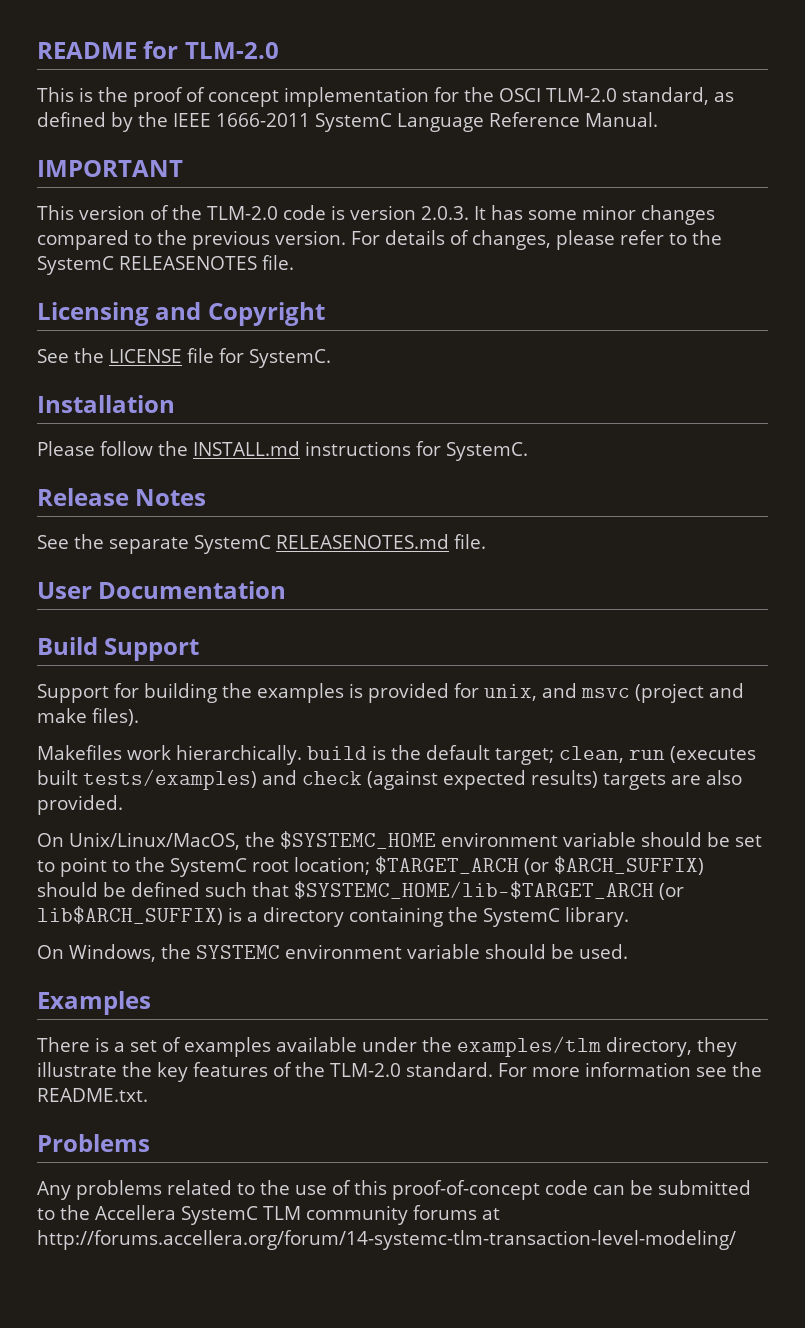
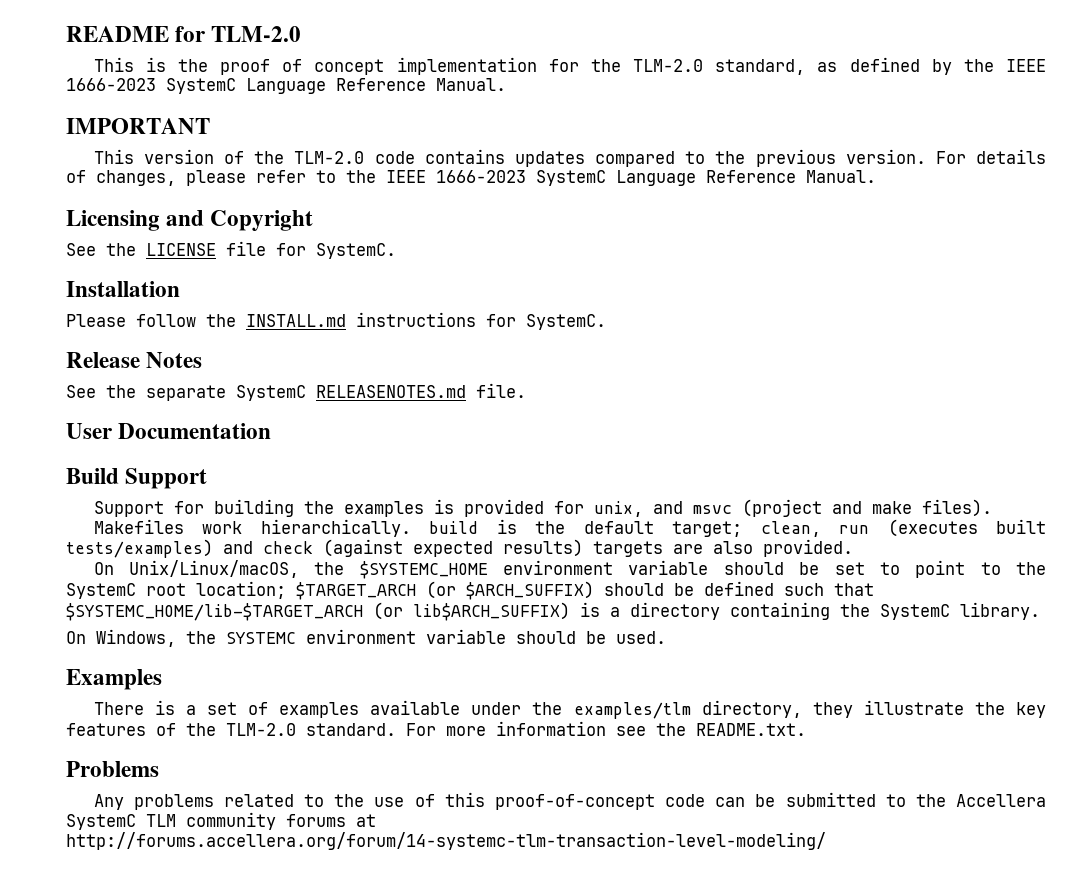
- This is the proof of concept implementation for the OSCI TLM-2.0 standard, as defined by the IEEE 1666-2011 SystemC Language Reference Manual.
+ This is the proof of concept implementation for the TLM-2.0 standard, as defined by the IEEE 1666-2023 SystemC Language Reference Manual.
- This version of the TLM-2.0 code is version 2.0.3. It has some minor changes compared to the previous version.
+ This version of the TLM-2.0 code contains updates compared to the previous version.
- For details of changes, please refer to the SystemC RELEASENOTES file.
+ For details of changes, please refer to the IEEE 1666-2023 SystemC Language Reference Manual.
- On Unix/Linux/MacOS, the $SYSTEMC_HOME environment variable should be set to point to the SystemC root location; $TARGET_ARCH (or $ARCH_SUFFIX) should be defined such that $SYSTEMC_HOME/lib-$TARGET_ARCH (or lib$ARCH_SUFFIX) is a directory containing the SystemC library.
+ On Unix/Linux/macOS, the $SYSTEMC_HOME environment variable should be set to point to the SystemC root location; $TARGET_ARCH (or $ARCH_SUFFIX) should be defined such that $SYSTEMC_HOME/lib-$TARGET_ARCH (or lib$ARCH_SUFFIX) is a directory containing the SystemC library.

